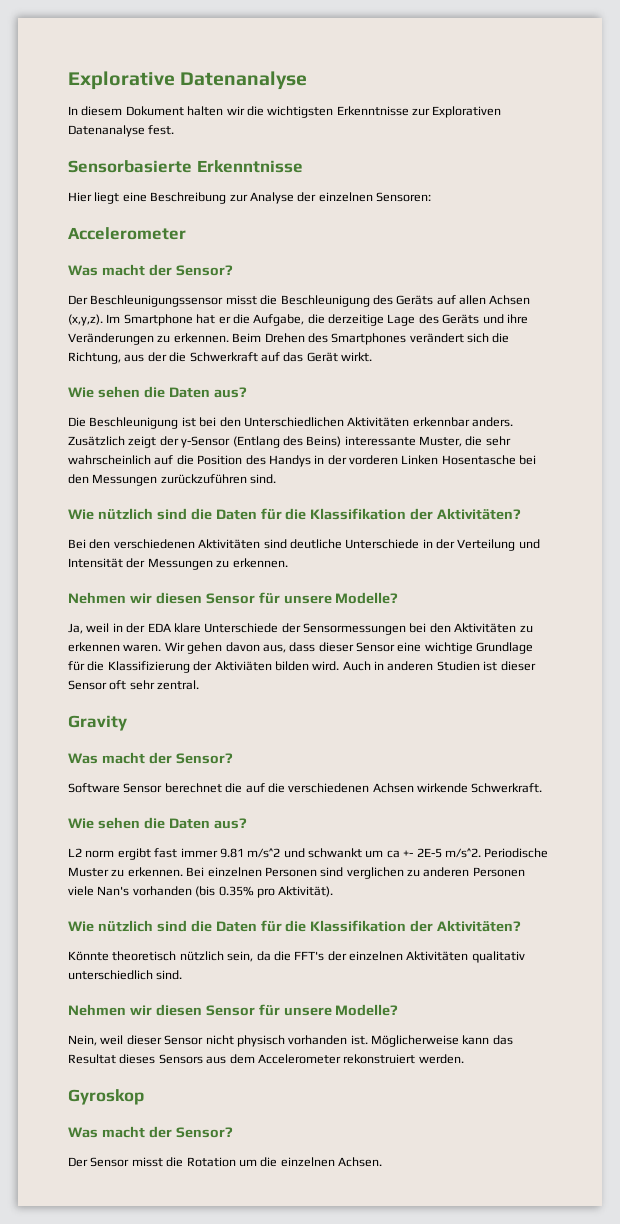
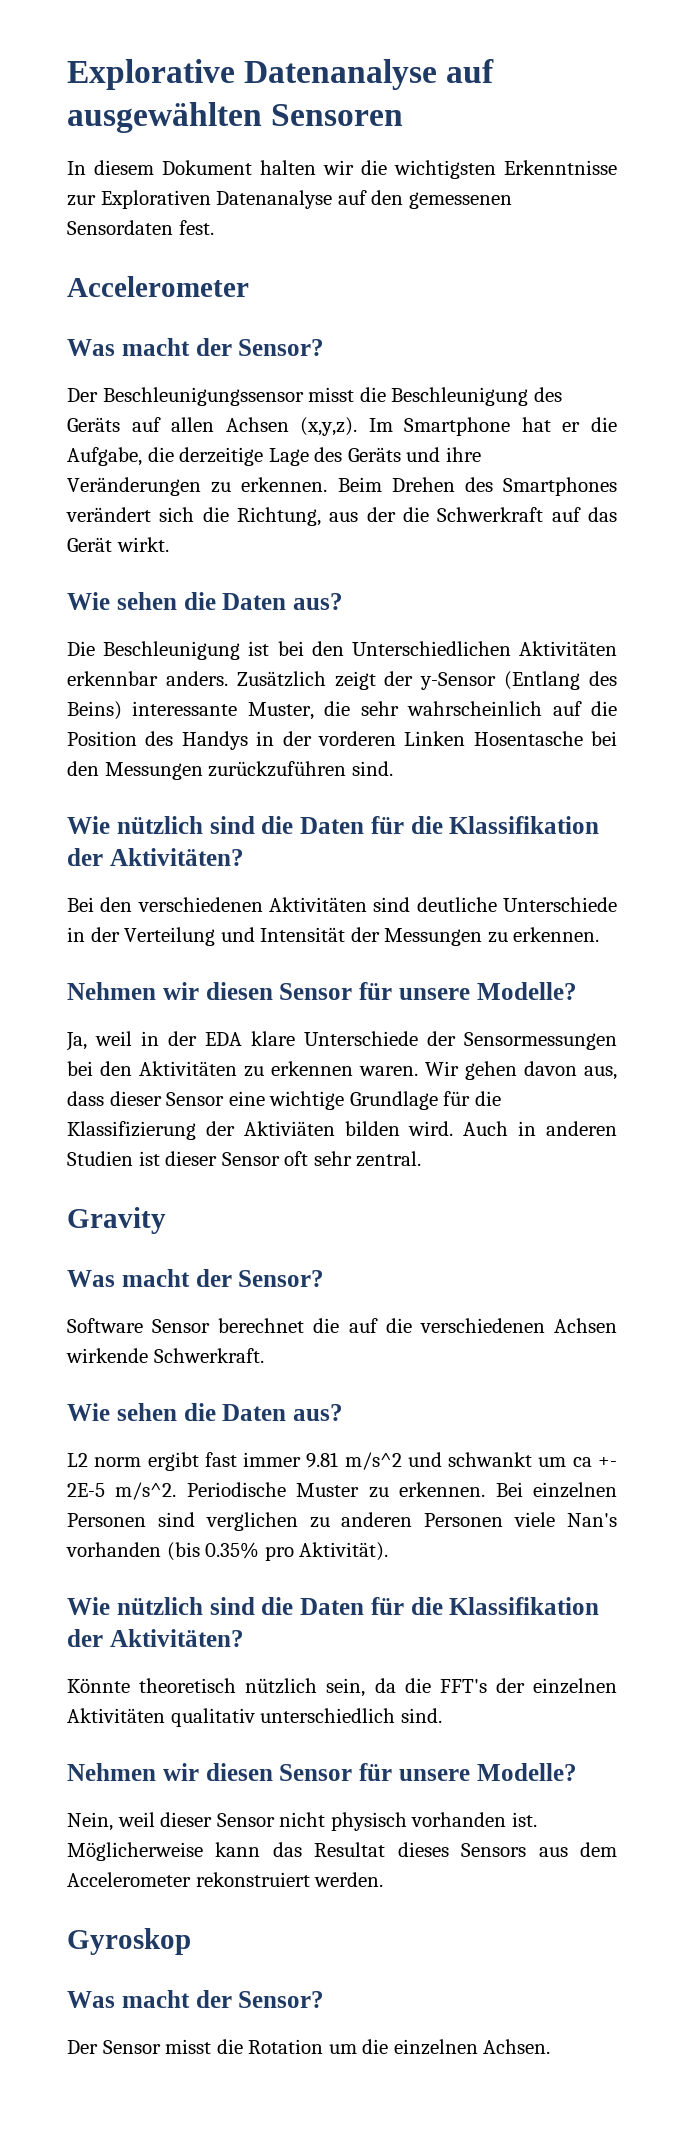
- Explorative Datenanalyse
+ Explorative Datenanalyse auf ausgewählten Sensoren
- In diesem Dokument halten wir die wichtigsten Erkenntnisse zur Explorativen Datenanalyse fest.
- Sensorbasierte Erkenntnisse
- Hier liegt eine Beschreibung zur Analyse der einzelnen Sensoren:
+ In diesem Dokument halten wir die wichtigsten Erkenntnisse zur Explorativen Datenanalyse auf den gemessenen Sensordaten fest.

